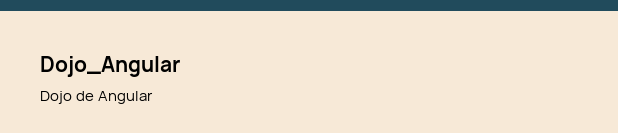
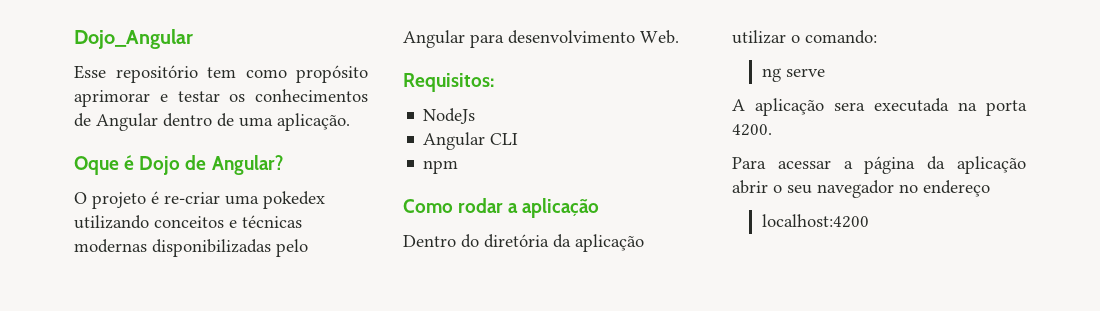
- Dojo de Angular
+ Esse repositório tem como propósito aprimorar e testar os conhecimentos de Angular dentro de uma aplicação.
+ Oque é Dojo de Angular?
+ O projeto é re-criar uma pokedex utilizando conceitos e técnicas modernas disponibilizadas pelo Angular para desenvolvimento Web.
+ Requisitos:
+ NodeJs
+ Angular CLI
+ npm
+ Como rodar a aplicação
+ Dentro do diretória da aplicação utilizar o comando:
+ ng serve
+ A aplicação sera executada na porta 4200.
+ Para acessar a página da aplicação abrir o seu navegador no endereço
+ localhost:4200

